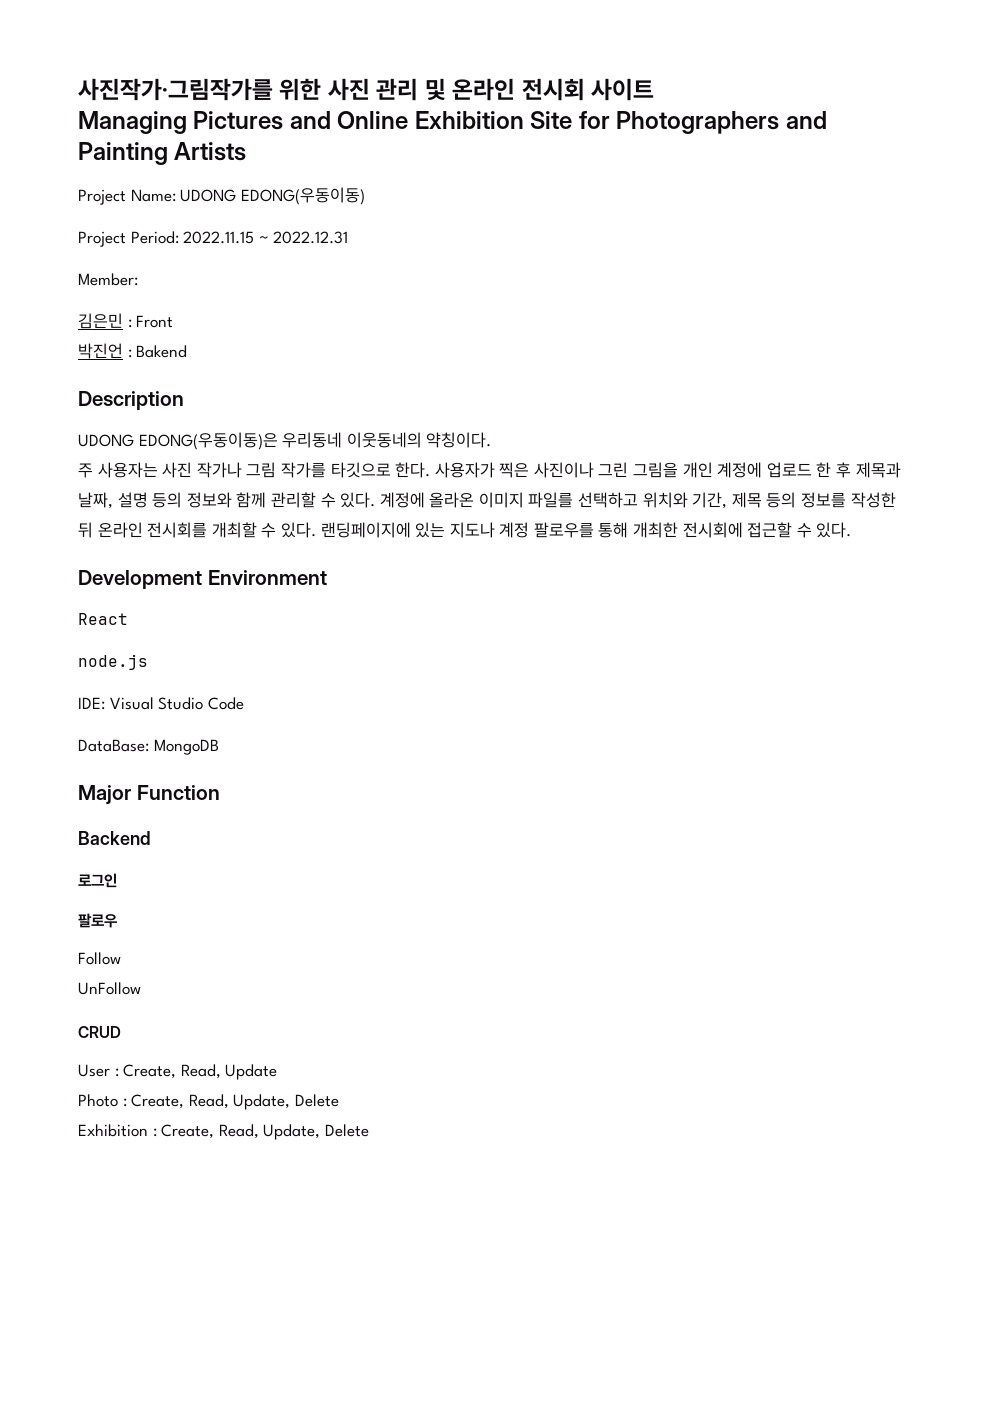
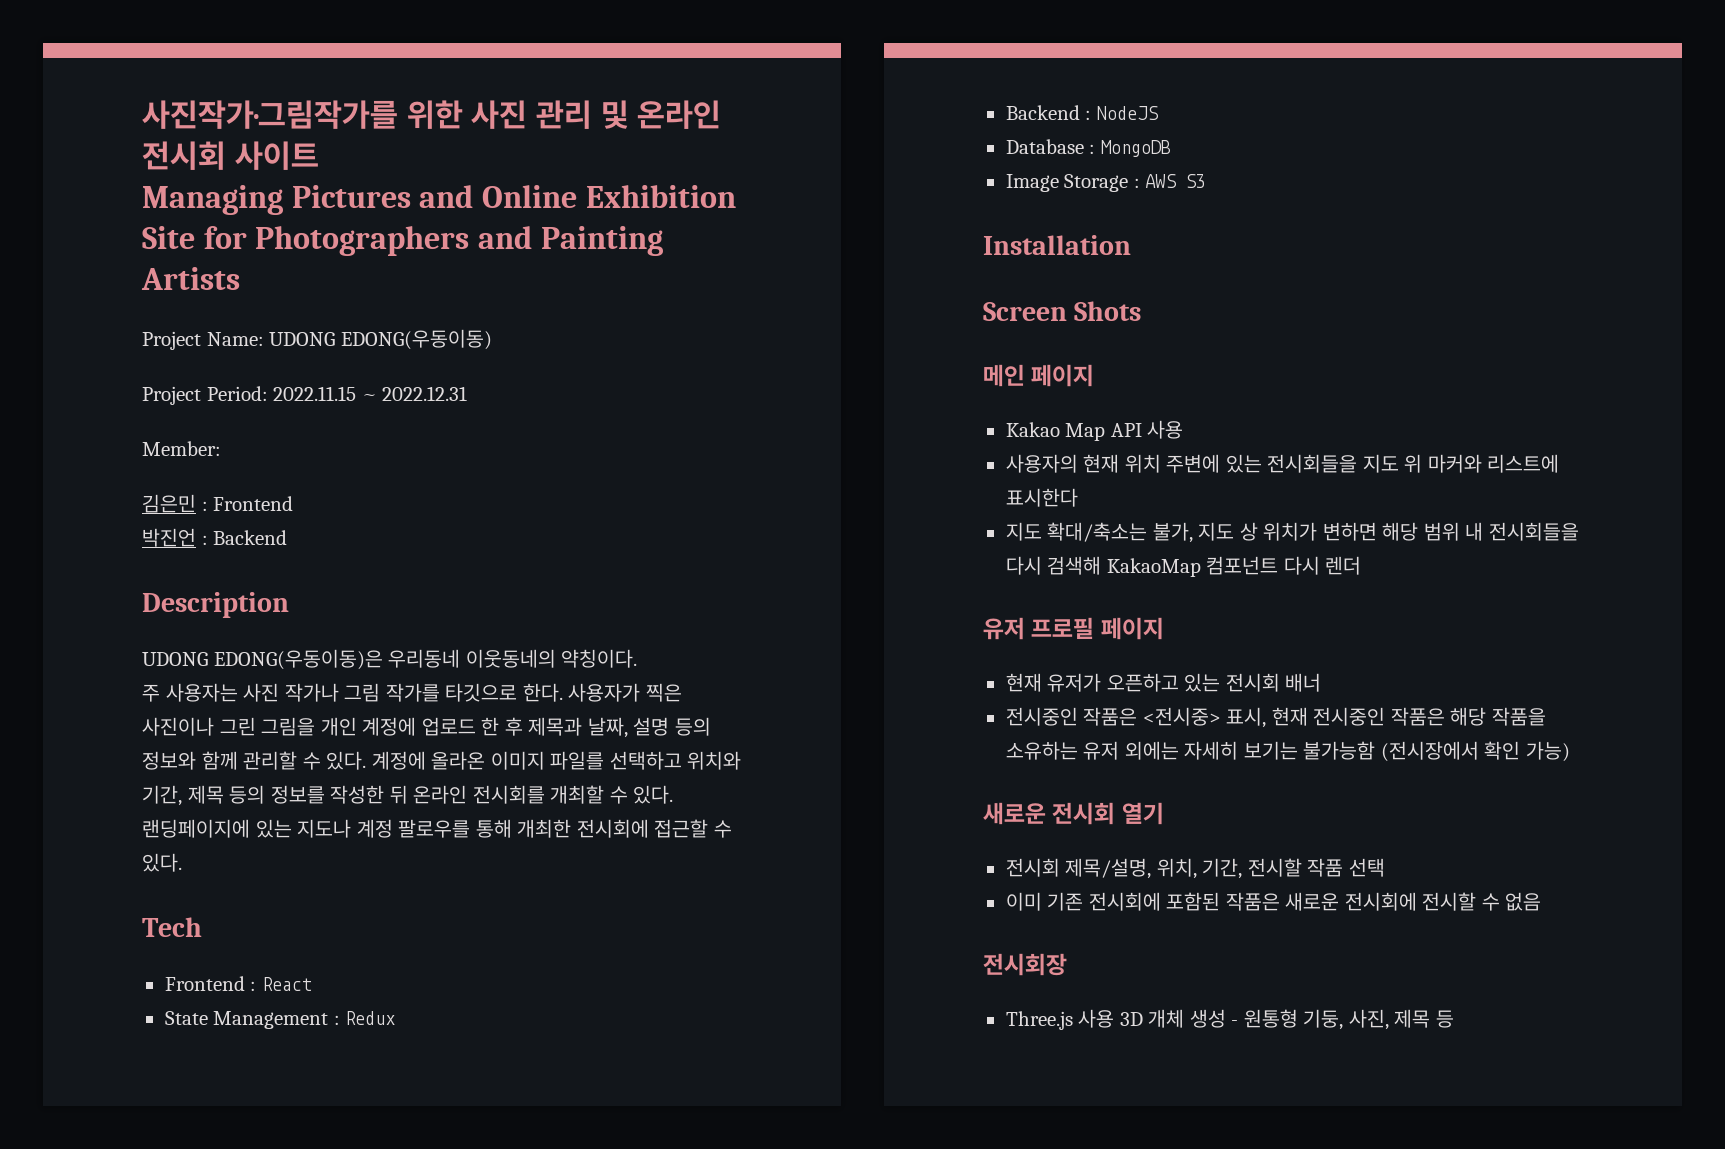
- 김은민 : Front
+ 김은민 : Frontend
- 박진언 : Bakend
+ 박진언 : Backend
- Development Environment
- React
- node.js
- IDE: Visual Studio Code
- DataBase: MongoDB
- Major Function
- Backend
- 로그인
- 팔로우
- Follow
- UnFollow
- CRUD
- User : Create, Read, Update
- Photo : Create, Read, Update, Delete
- Exhibition : Create, Read, Update, Delete
+ Tech
+ Frontend : React
+ State Management : Redux
+ Backend : NodeJS
+ Database : MongoDB
+ Image Storage : AWS S3
+ Installation
+ Screen Shots
+ 메인 페이지
+ Kakao Map API 사용
+ 사용자의 현재 위치 주변에 있는 전시회들을 지도 위 마커와 리스트에 표시한다
+ 지도 확대/축소는 불가, 지도 상 위치가 변하면 해당 범위 내 전시회들을 다시 검색해 KakaoMap 컴포넌트 다시 렌더
+ 유저 프로필 페이지
+ 현재 유저가 오픈하고 있는 전시회 배너
+ 전시중인 작품은 <전시중> 표시, 현재 전시중인 작품은 해당 작품을 소유하는 유저 외에는 자세히 보기는 불가능함 (전시장에서 확인 가능)
+ 새로운 전시회 열기
+ 전시회 제목/설명, 위치, 기간, 전시할 작품 선택
+ 이미 기존 전시회에 포함된 작품은 새로운 전시회에 전시할 수 없음
+ 전시회장
+ Three.js 사용 3D 개체 생성 - 원통형 기둥, 사진, 제목 등

